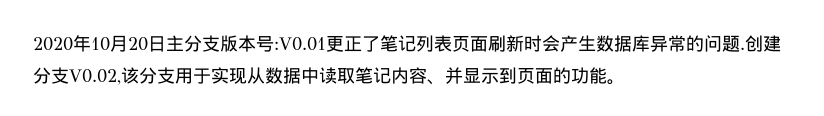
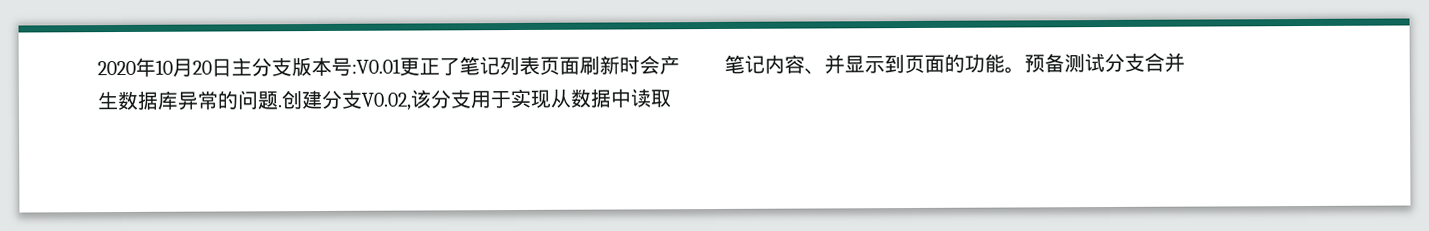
+ 预备测试分支合并

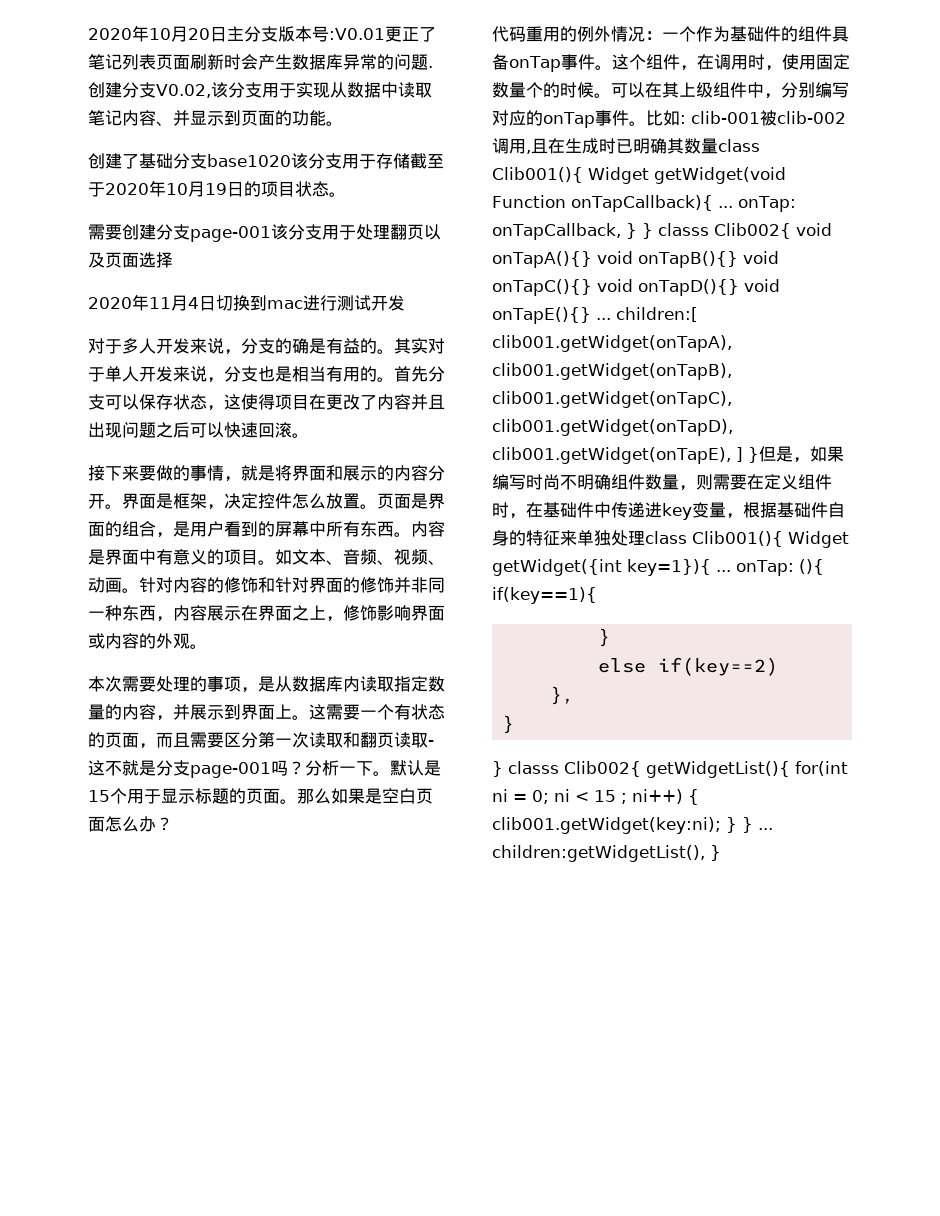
- 创建分支V0.02,该分支用于实现从数据中读取笔记内容、并显示到页面的功能。预备测试分支合并
+ 创建分支V0.02,该分支用于实现从数据中读取笔记内容、并显示到页面的功能。
+ 创建了基础分支base1020该分支用于存储截至于2020年10月19日的项目状态。
+ 需要创建分支page-001该分支用于处理翻页以及页面选择
+ 2020年11月4日切换到mac进行测试开发
+ 对于多人开发来说，分支的确是有益的。其实对于单人开发来说，分支也是相当有用的。首先分支可以保存状态，这使得项目在更改了内容并且出现问题之后可以快速回滚。
+ 接下来要做的事情，就是将界面和展示的内容分开。界面是框架，决定控件怎么放置。页面是界面的组合，是用户看到的屏幕中所有东西。内容是界面中有意义的项目。如文本、音频、视频、动画。针对内容的修饰和针对界面的修饰并非同一种东西，内容展示在界面之上，修饰影响界面或内容的外观。
+ 本次需要处理的事项，是从数据库内读取指定数量的内容，并展示到界面上。这需要一个有状态的页面，而且需要区分第一次读取和翻页读取-这不就是分支page-001吗？分析一下。默认是15个用于显示标题的页面。那么如果是空白页面怎么办？
+ 代码重用的例外情况：一个作为基础件的组件具备onTap事件。这个组件，在调用时，使用固定数量个的时候。可以在其上级组件中，分别编写对应的onTap事件。比如: clib-001被clib-002调用,且在生成时已明确其数量class Clib001(){ Widget getWidget(void Function onTapCallback){ ... onTap: onTapCallback, } } classs Clib002{ void onTapA(){} void onTapB(){} void onTapC(){} void onTapD(){} void onTapE(){} ... children:[ clib001.getWidget(onTapA), clib001.getWidget(onTapB), clib001.getWidget(onTapC), clib001.getWidget(onTapD), clib001.getWidget(onTapE), ] }但是，如果编写时尚不明确组件数量，则需要在定义组件时，在基础件中传递进key变量，根据基础件自身的特征来单独处理class Clib001(){ Widget getWidget({int key=1}){ ... onTap: (){ if(key==1){
+ }
+ else if(key==2)
+ },
+ }
+ } classs Clib002{ getWidgetList(){ for(int ni = 0; ni < 15 ; ni++) { clib001.getWidget(key:ni); } } ... children:getWidgetList(), }

